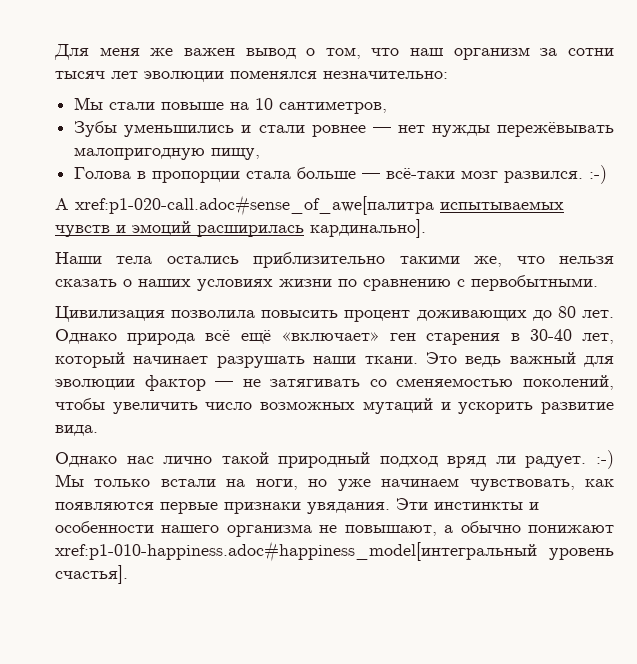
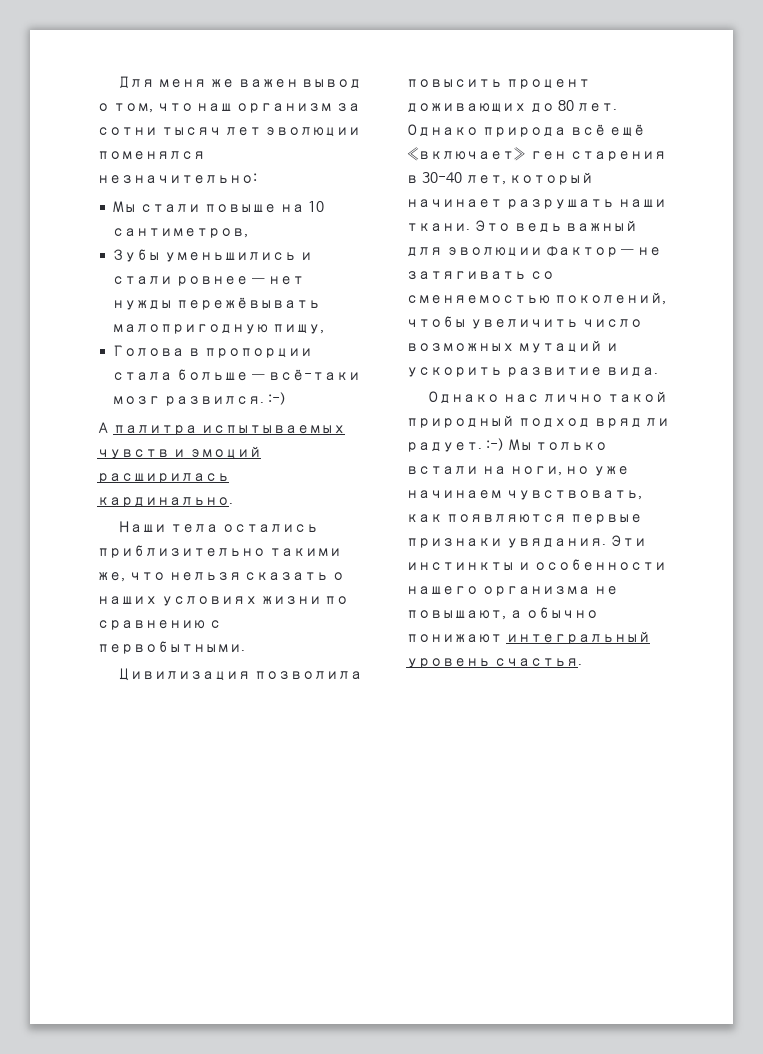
- А xref:p1-020-call.adoc#sense_of_awe[палитра испытываемых чувств и эмоций расширилась кардинально].
+ А палитра испытываемых чувств и эмоций расширилась кардинально.
- Эти инстинкты и особенности нашего организма не повышают, а обычно понижают xref:p1-010-happiness.adoc#happiness_model[интегральный уровень счастья].
+ Эти инстинкты и особенности нашего организма не повышают, а обычно понижают интегральный уровень счастья.

